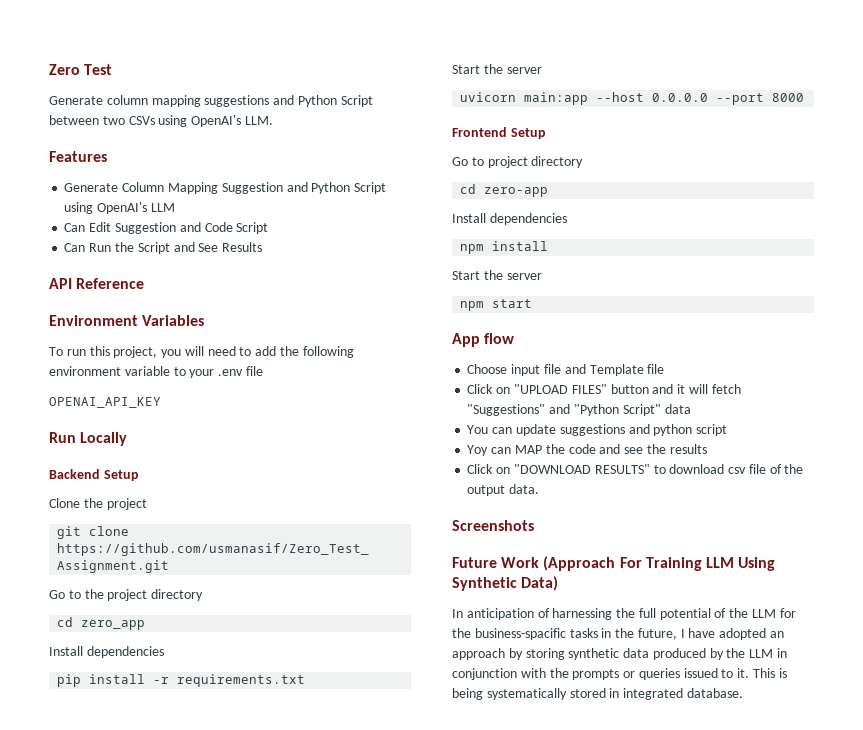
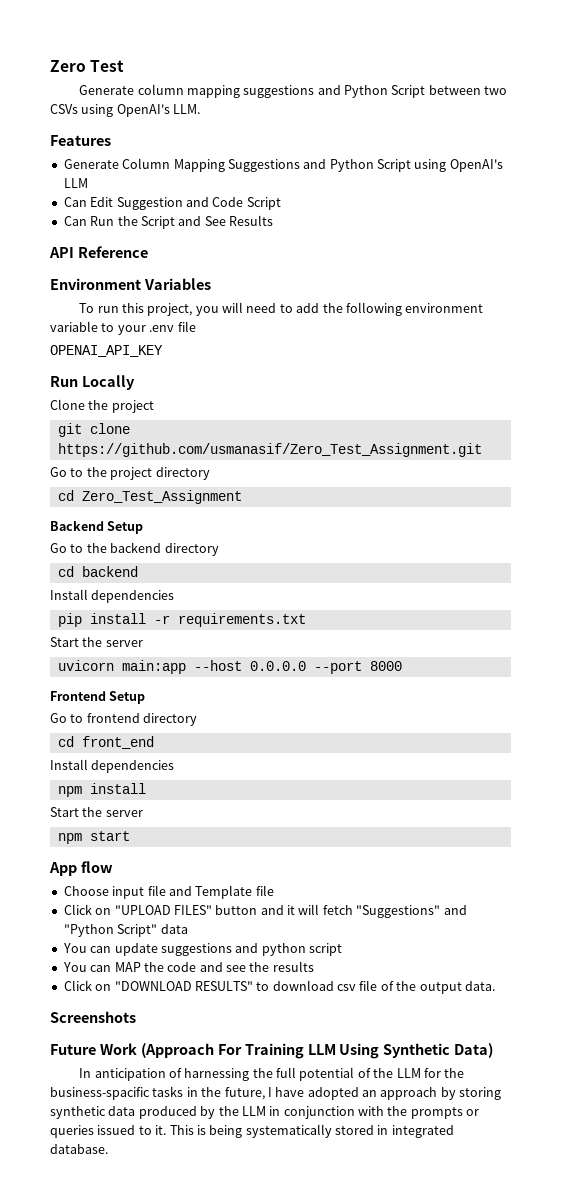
- Generate Column Mapping Suggestion and Python Script using OpenAI's LLM
+ Generate Column Mapping Suggestions and Python Script using OpenAI's LLM
- Backend Setup
- cd zero_app
+ cd Zero_Test_Assignment
+ Backend Setup
+ Go to the backend directory
+ cd backend
- Go to project directory
- cd zero-app
+ Go to frontend directory
+ cd front_end
- Yoy can MAP the code and see the results
+ You can MAP the code and see the results

